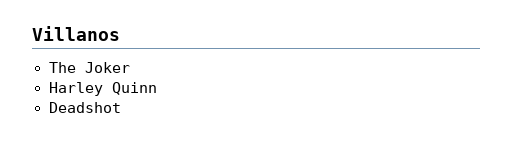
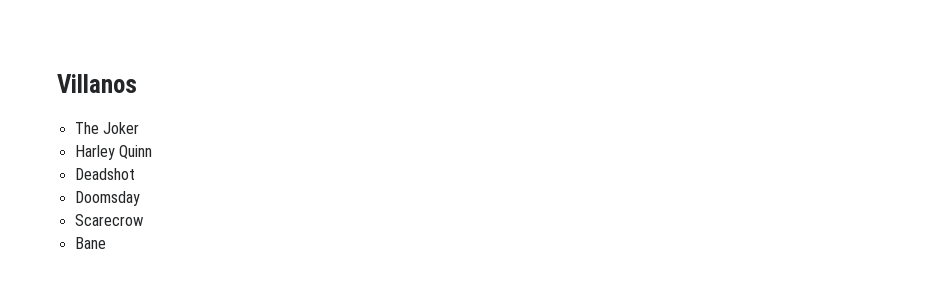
+ Doomsday
+ Scarecrow
+ Bane

